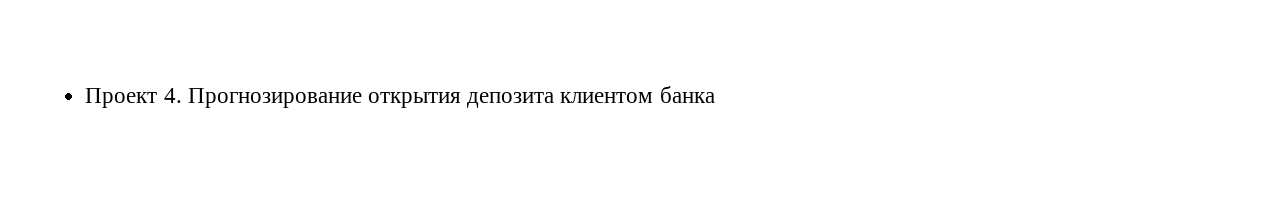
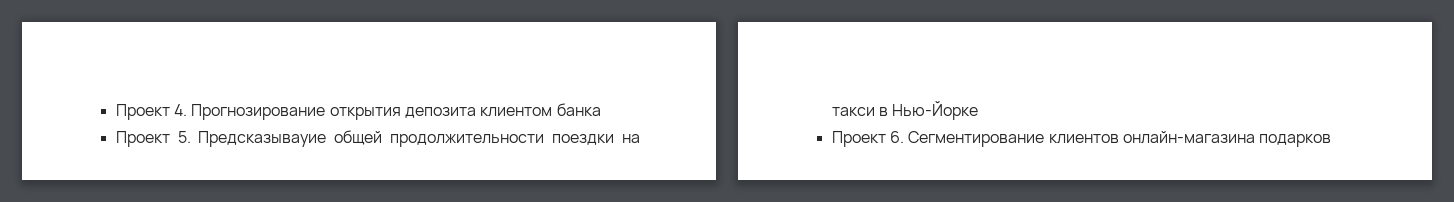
+ Проект 5. Предсказываyие общей продолжительности поездки на такси в Нью-Йорке
+ Проект 6. Сегментирование клиентов онлайн-магазина подарков

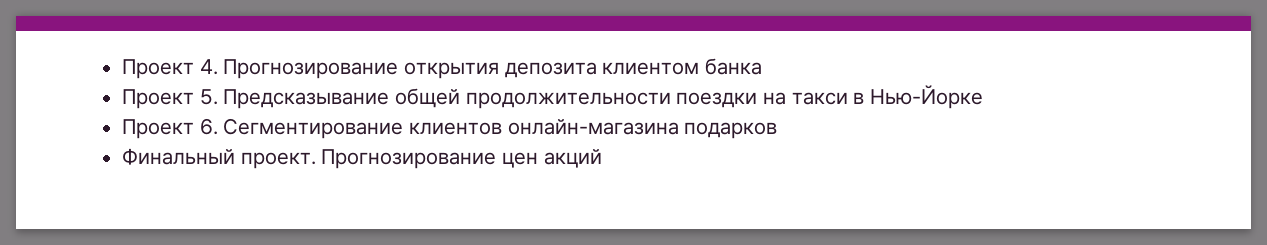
- Проект 5. Предсказываyие общей продолжительности поездки на такси в Нью-Йорке
+ Проект 5. Предсказывание общей продолжительности поездки на такси в Нью-Йорке
+ Финальный проект. Прогнозирование цен акций

